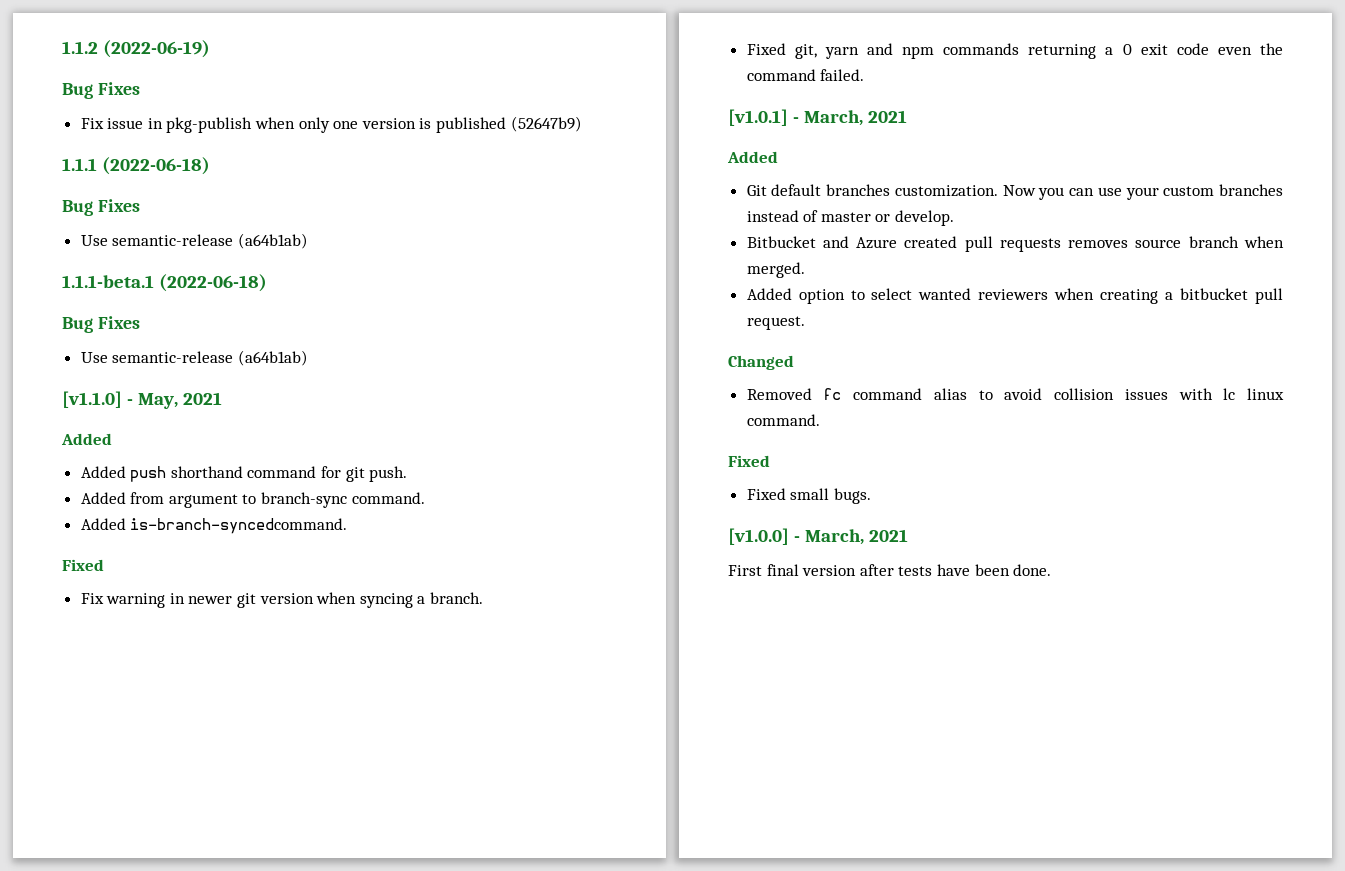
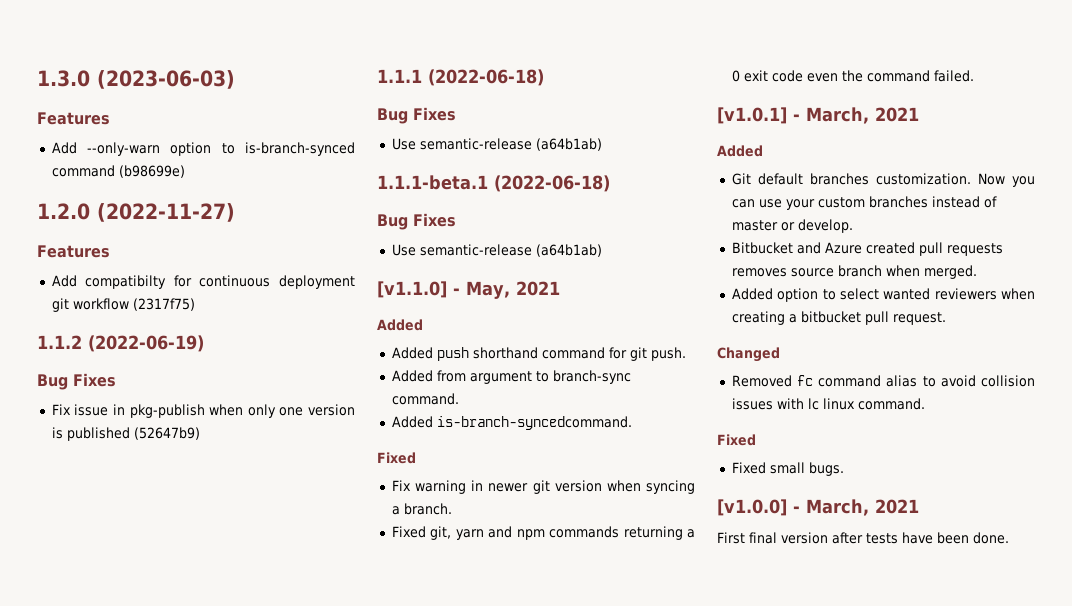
+ 1.3.0 (2023-06-03)
+ Features
+ Add --only-warn option to is-branch-synced command (b98699e)
+ 1.2.0 (2022-11-27)
+ Features
+ Add compatibilty for continuous deployment git workflow (2317f75)

